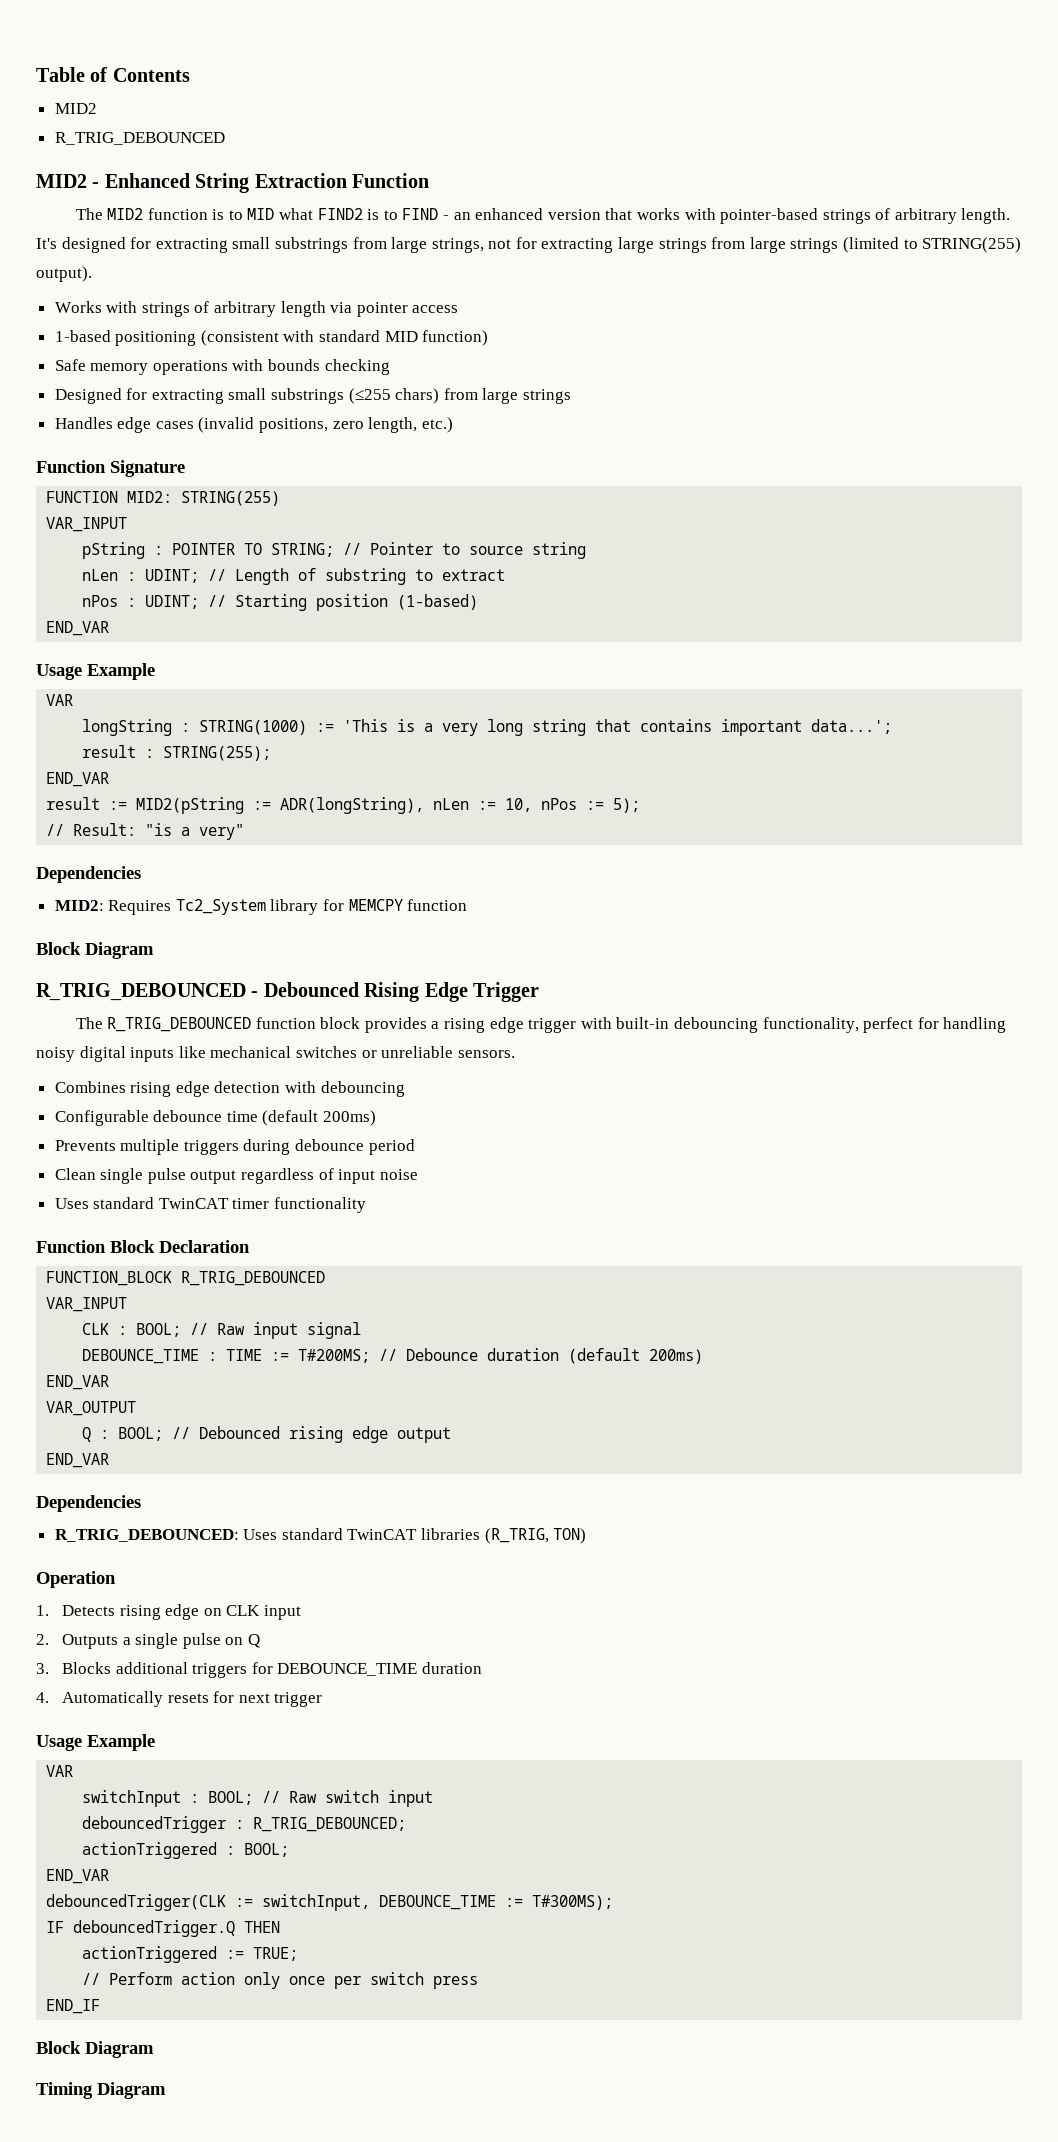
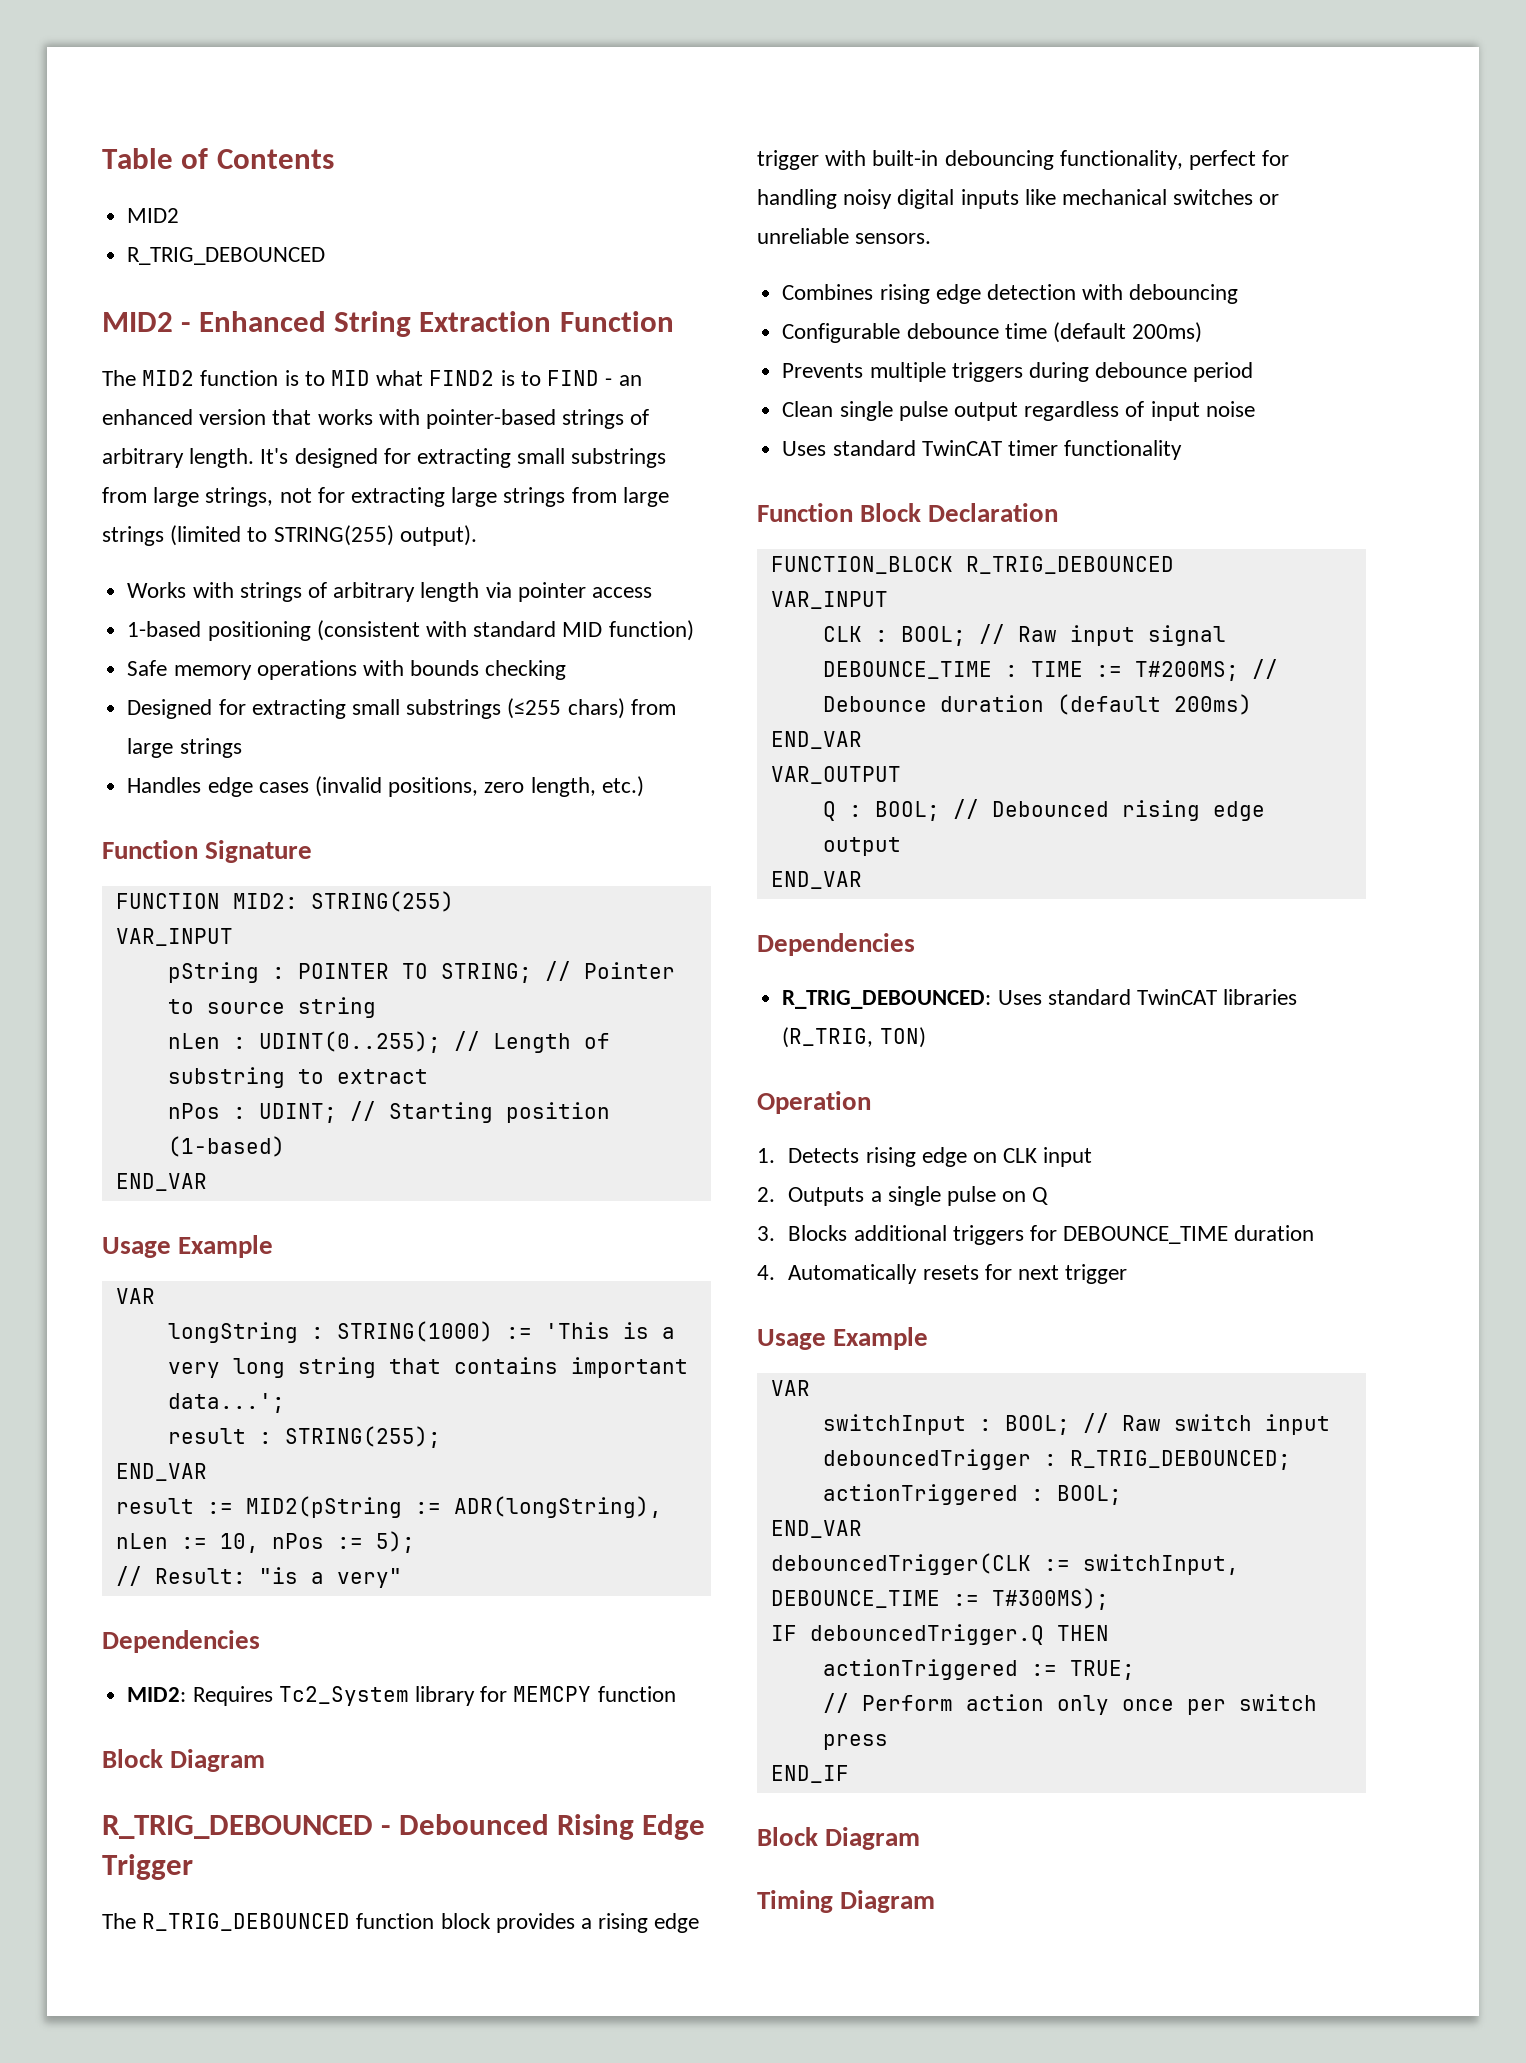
- nLen : UDINT; // Length of substring to extract
+ nLen : UDINT(0..255); // Length of substring to extract

